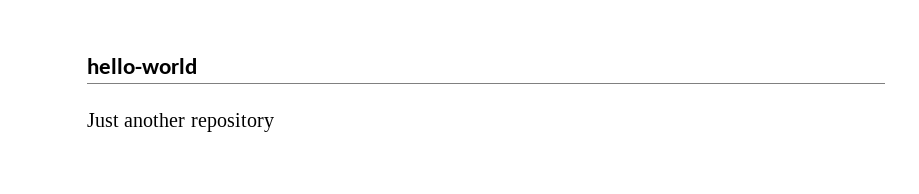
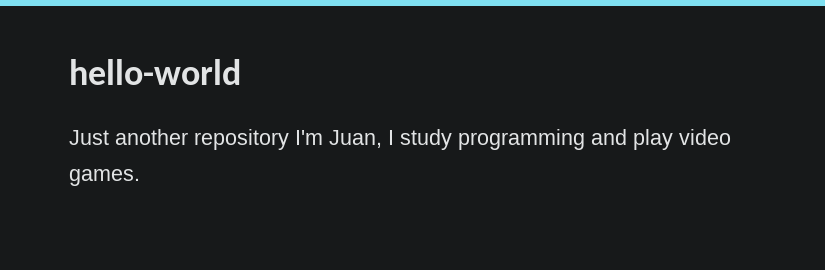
- Just another repository
+ Just another repository I'm Juan, I study programming and play video games.

